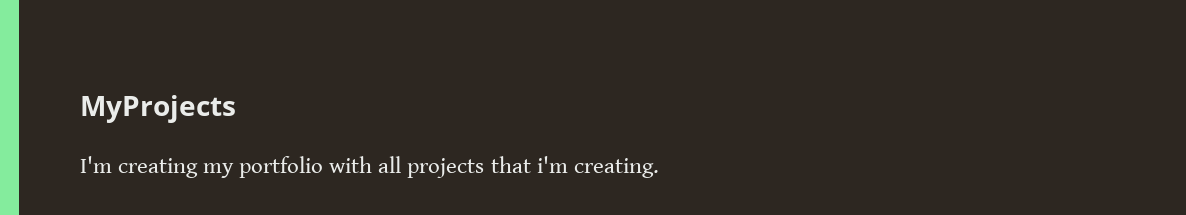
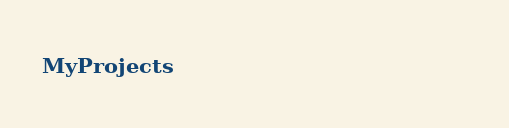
- I'm creating my portfolio with all projects that i'm creating.

